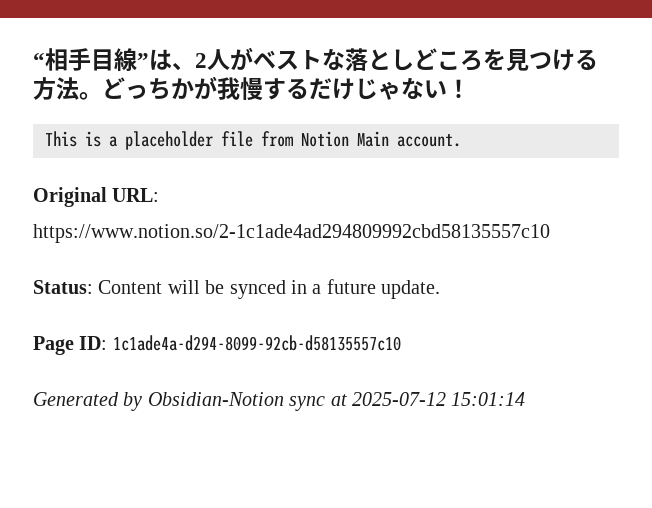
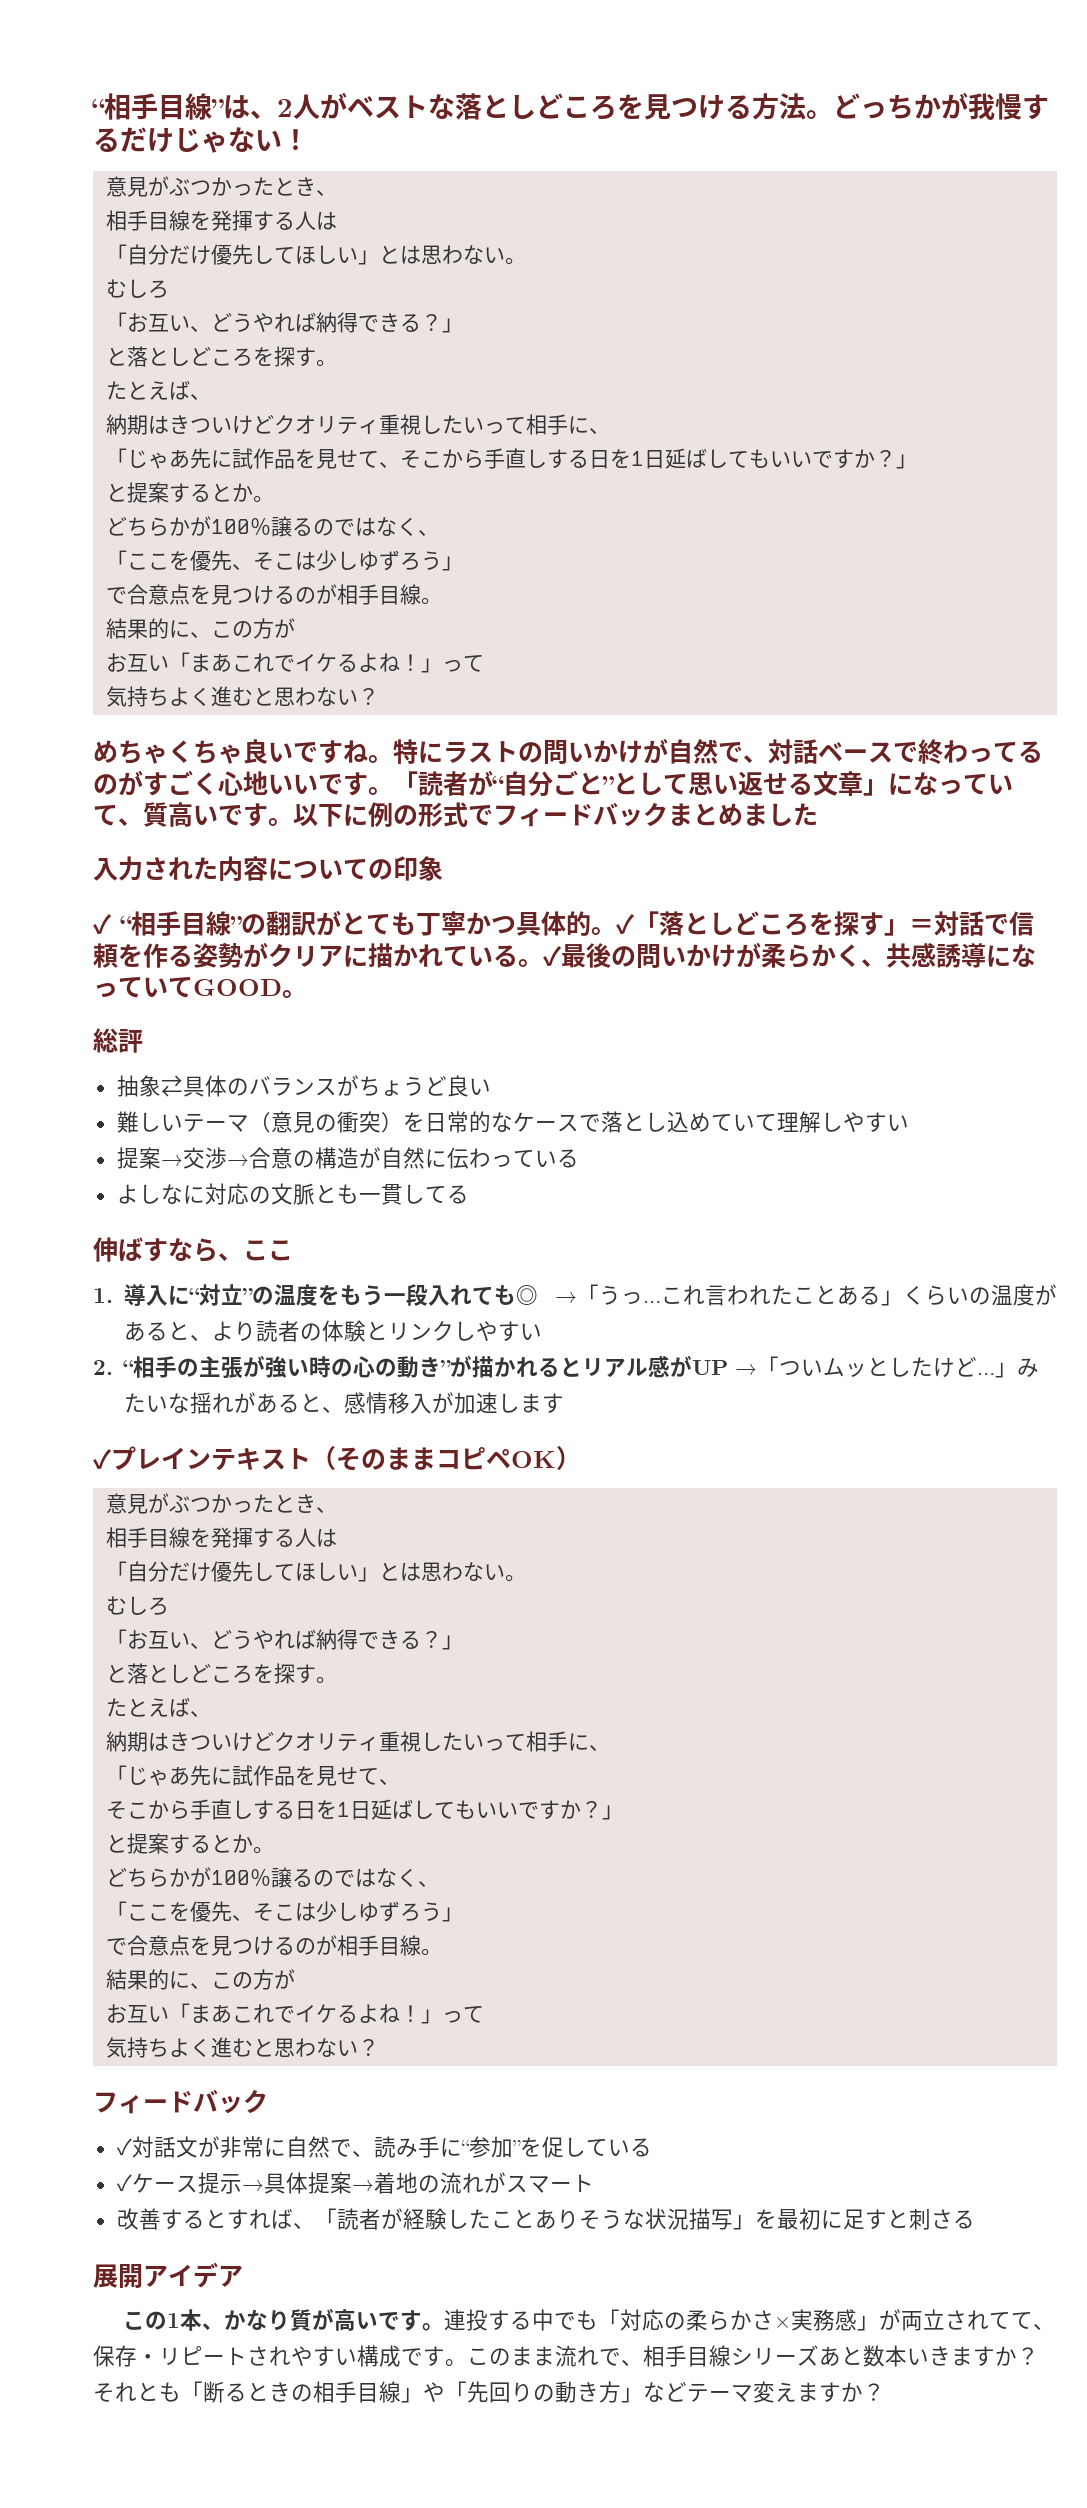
  どっちかが我慢するだけじゃない！
- This is a placeholder file from Notion Main account.
- Original URL: https://www.notion.so/2-1c1ade4ad294809992cbd58135557c10
- Status: Content will be synced in a future update.
- Page ID: 1c1ade4a-d294-8099-92cb-d58135557c10
- Generated by Obsidian-Notion sync at 2025-07-12 15:01:14
+ 意見がぶつかったとき、
+ 相手目線を発揮する人は
+ 「自分だけ優先してほしい」とは思わない。
+ むしろ
+ 「お互い、どうやれば納得できる？」
+ と落としどころを探す。
+ たとえば、
+ 納期はきついけどクオリティ重視したいって相手に、
+ 「じゃあ先に試作品を見せて、そこから手直しする日を1日延ばしてもいいですか？」
+ と提案するとか。
+ どちらかが100％譲るのではなく、
+ 「ここを優先、そこは少しゆずろう」
+ で合意点を見つけるのが相手目線。
+ 結果的に、この方が
+ お互い「まあこれでイケるよね！」って
+ 気持ちよく進むと思わない？
+ めちゃくちゃ良いですね。特にラストの問いかけが自然で、対話ベースで終わってるのがすごく心地いいです。「読者が“自分ごと”として思い返せる文章」になっていて、質高いです。以下に例の形式でフィードバックまとめました
+ 入力された内容についての印象
+ ✓ “相手目線”の翻訳がとても丁寧かつ具体的。✓「落としどころを探す」＝対話で信頼を作る姿勢がクリアに描かれている。✓最後の問いかけが柔らかく、共感誘導になっていてGOOD。
+ 総評
+ 抽象⇄具体のバランスがちょうど良い
+ 難しいテーマ（意見の衝突）を日常的なケースで落とし込めていて理解しやすい
+ 提案→交渉→合意の構造が自然に伝わっている
+ よしなに対応の文脈とも一貫してる
+ 伸ばすなら、ここ
+ 1.導入に“対立”の温度をもう一段入れても◎ →「うっ…これ言われたことある」くらいの温度があると、より読者の体験とリンクしやすい
+ 2. “相手の主張が強い時の心の動き”が描かれるとリアル感がUP →「ついムッとしたけど…」みたいな揺れがあると、感情移入が加速します
+ ✓プレインテキスト（そのままコピペOK）
+ 意見がぶつかったとき、
+ 相手目線を発揮する人は
+ 「自分だけ優先してほしい」とは思わない。
+ むしろ
+ 「お互い、どうやれば納得できる？」
+ と落としどころを探す。
+ たとえば、
+ 納期はきついけどクオリティ重視したいって相手に、
+ 「じゃあ先に試作品を見せて、
+ そこから手直しする日を1日延ばしてもいいですか？」
+ と提案するとか。
+ どちらかが100％譲るのではなく、
+ 「ここを優先、そこは少しゆずろう」
+ で合意点を見つけるのが相手目線。
+ 結果的に、この方が
+ お互い「まあこれでイケるよね！」って
+ 気持ちよく進むと思わない？
+ フィードバック
+ ✓対話文が非常に自然で、読み手に“参加”を促している
+ ✓ケース提示→具体提案→着地の流れがスマート
+ 改善するとすれば、「読者が経験したことありそうな状況描写」を最初に足すと刺さる
+ 展開アイデア
+ この1本、かなり質が高いです。連投する中でも「対応の柔らかさ×実務感」が両立されてて、保存・リピートされやすい構成です。このまま流れで、相手目線シリーズあと数本いきますか？それとも「断るときの相手目線」や「先回りの動き方」などテーマ変えますか？

